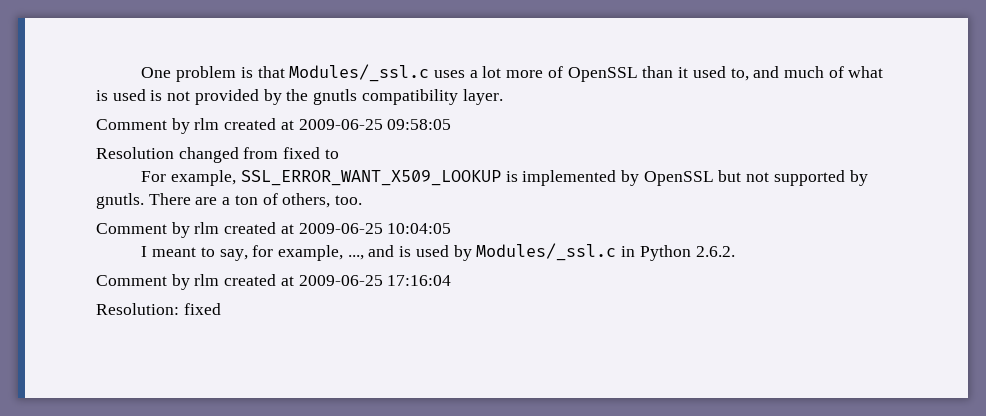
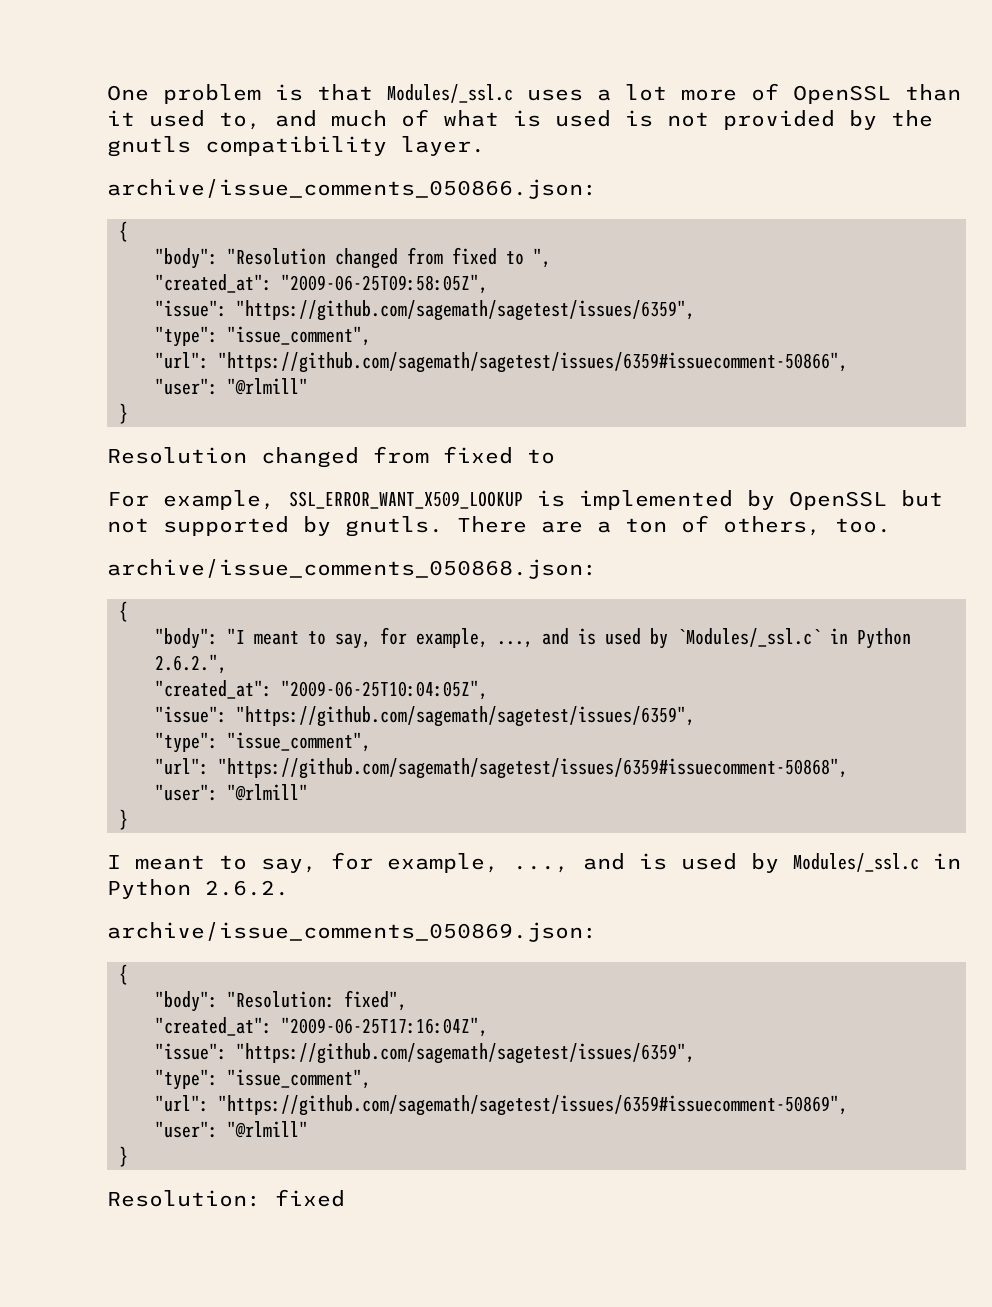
- Comment by rlm created at 2009-06-25 09:58:05
+ archive/issue_comments_050866.json:
+ {
+ "body": "Resolution changed from fixed to ",
+ "created_at": "2009-06-25T09:58:05Z",
+ "issue": "https://github.com/sagemath/sagetest/issues/6359",
+ "type": "issue_comment",
+ "url": "https://github.com/sagemath/sagetest/issues/6359#issuecomment-50866",
+ "user": "@rlmill"
+ }
- Comment by rlm created at 2009-06-25 10:04:05
+ archive/issue_comments_050868.json:
+ {
+ "body": "I meant to say, for example, ..., and is used by `Modules/_ssl.c` in Python 2.6.2.",
+ "created_at": "2009-06-25T10:04:05Z",
+ "issue": "https://github.com/sagemath/sagetest/issues/6359",
+ "type": "issue_comment",
+ "url": "https://github.com/sagemath/sagetest/issues/6359#issuecomment-50868",
+ "user": "@rlmill"
+ }
- Comment by rlm created at 2009-06-25 17:16:04
+ archive/issue_comments_050869.json:
+ {
+ "body": "Resolution: fixed",
+ "created_at": "2009-06-25T17:16:04Z",
+ "issue": "https://github.com/sagemath/sagetest/issues/6359",
+ "type": "issue_comment",
+ "url": "https://github.com/sagemath/sagetest/issues/6359#issuecomment-50869",
+ "user": "@rlmill"
+ }

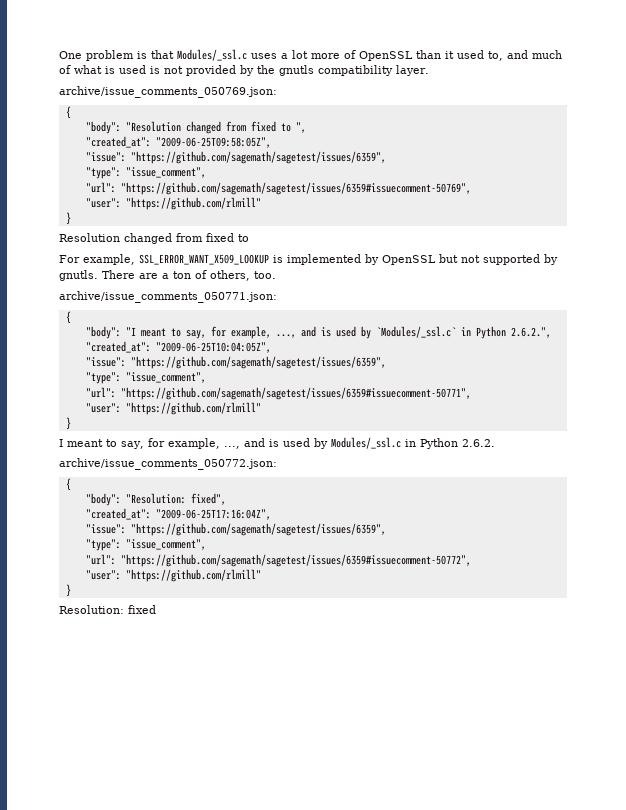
- archive/issue_comments_050866.json:
+ archive/issue_comments_050769.json:
- "url": "https://github.com/sagemath/sagetest/issues/6359#issuecomment-50866",
- "user": "@rlmill"
+ "url": "https://github.com/sagemath/sagetest/issues/6359#issuecomment-50769",
+ "user": "https://github.com/rlmill"
- archive/issue_comments_050868.json:
+ archive/issue_comments_050771.json:
- "url": "https://github.com/sagemath/sagetest/issues/6359#issuecomment-50868",
- "user": "@rlmill"
+ "url": "https://github.com/sagemath/sagetest/issues/6359#issuecomment-50771",
+ "user": "https://github.com/rlmill"
- archive/issue_comments_050869.json:
+ archive/issue_comments_050772.json:
- "url": "https://github.com/sagemath/sagetest/issues/6359#issuecomment-50869",
- "user": "@rlmill"
+ "url": "https://github.com/sagemath/sagetest/issues/6359#issuecomment-50772",
+ "user": "https://github.com/rlmill"

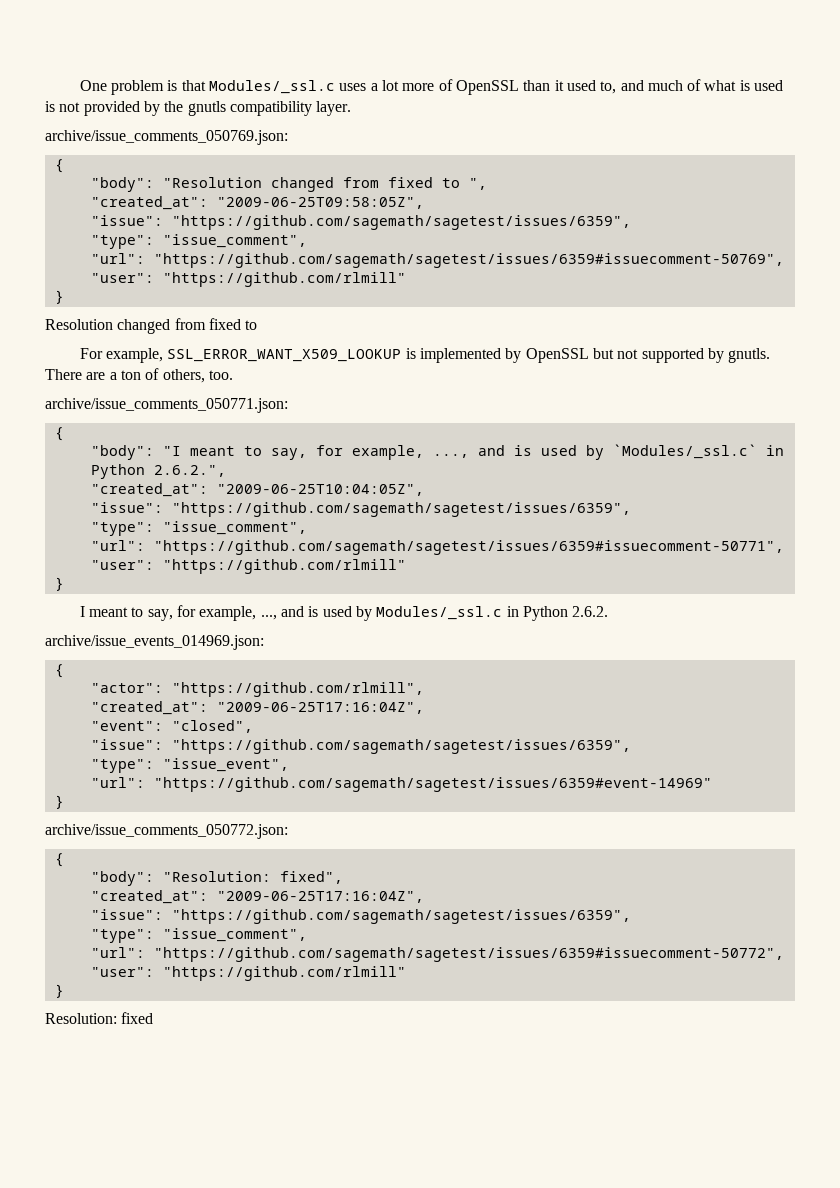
+ archive/issue_events_014969.json:
+ {
+ "actor": "https://github.com/rlmill",
+ "created_at": "2009-06-25T17:16:04Z",
+ "event": "closed",
+ "issue": "https://github.com/sagemath/sagetest/issues/6359",
+ "type": "issue_event",
+ "url": "https://github.com/sagemath/sagetest/issues/6359#event-14969"
+ }

